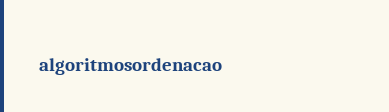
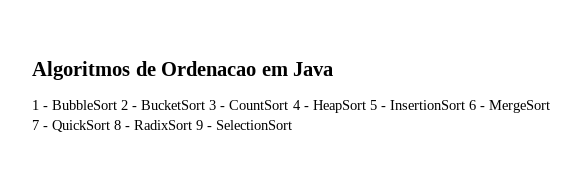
- algoritmosordenacao
+ Algoritmos de Ordenacao em Java
+ 1 - BubbleSort 2 - BucketSort 3 - CountSort 4 - HeapSort 5 - InsertionSort 6 - MergeSort 7 - QuickSort 8 - RadixSort 9 - SelectionSort

